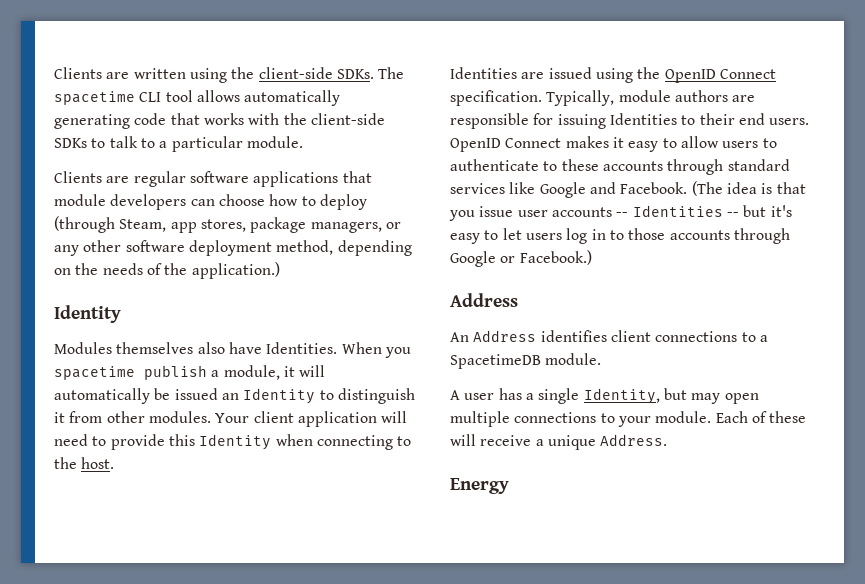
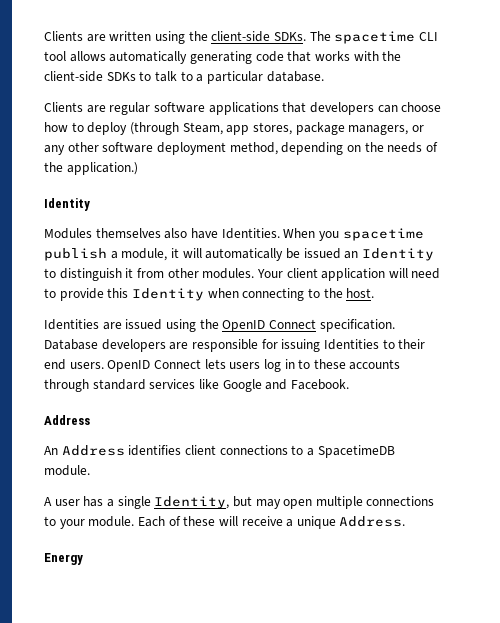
- The spacetime CLI tool allows automatically generating code that works with the client-side SDKs to talk to a particular module.
+ The spacetime CLI tool allows automatically generating code that works with the client-side SDKs to talk to a particular database.
- Clients are regular software applications that module developers can choose how to deploy (through Steam, app stores, package managers, or any other software deployment method, depending on the needs of the application.)
+ Clients are regular software applications that developers can choose how to deploy (through Steam, app stores, package managers, or any other software deployment method, depending on the needs of the application.)
- Typically, module authors are responsible for issuing Identities to their end users.
+ Database developers are responsible for issuing Identities to their end users.
- OpenID Connect makes it easy to allow users to authenticate to these accounts through standard services like Google and Facebook. (The idea is that you issue user accounts -- Identities -- but it's easy to let users log in to those accounts through Google or Facebook.)
+ OpenID Connect lets users log in to these accounts through standard services like Google and Facebook.

